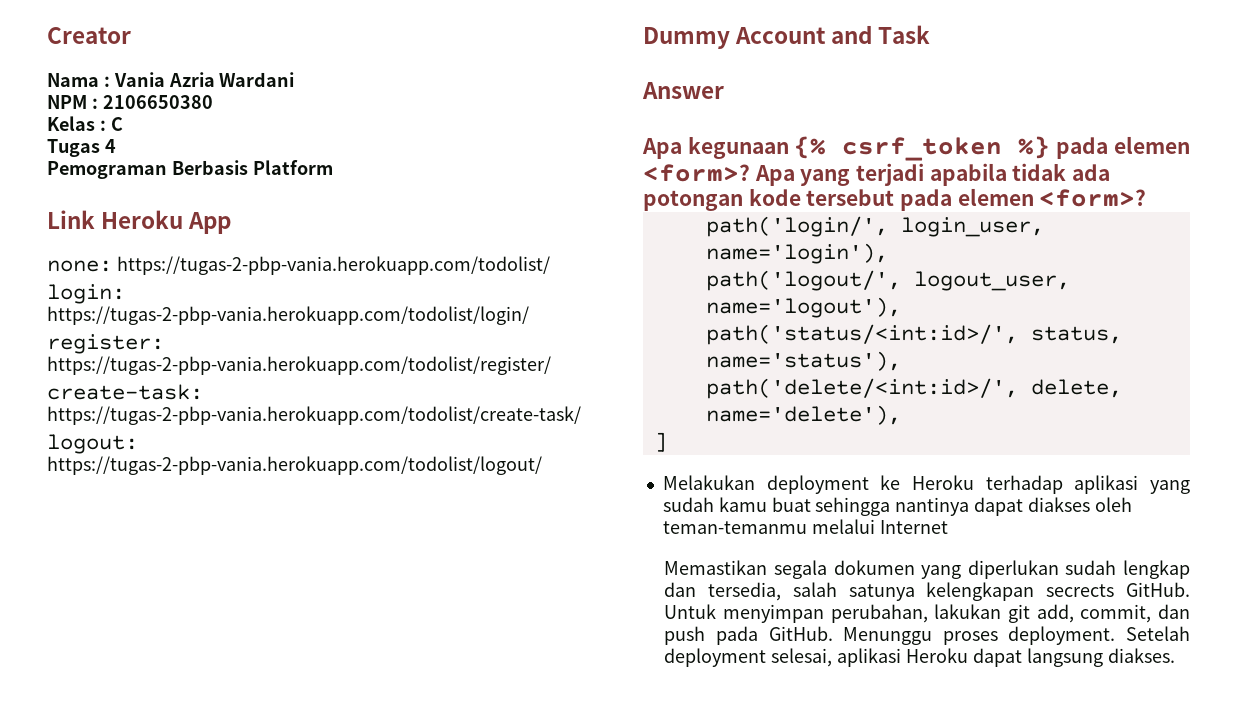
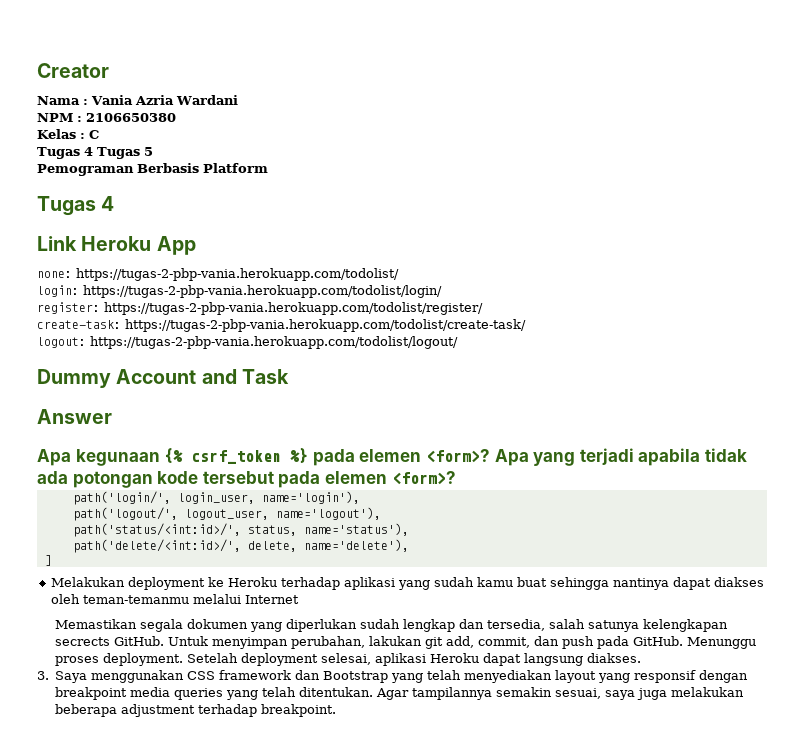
- Tugas 4
+ Tugas 4 Tugas 5
  Pemograman Berbasis Platform
+ Tugas 4
+ 3. Saya menggunakan CSS framework dan Bootstrap yang telah menyediakan layout yang responsif dengan breakpoint media queries yang telah ditentukan. Agar tampilannya semakin sesuai, saya juga melakukan beberapa adjustment terhadap breakpoint.

